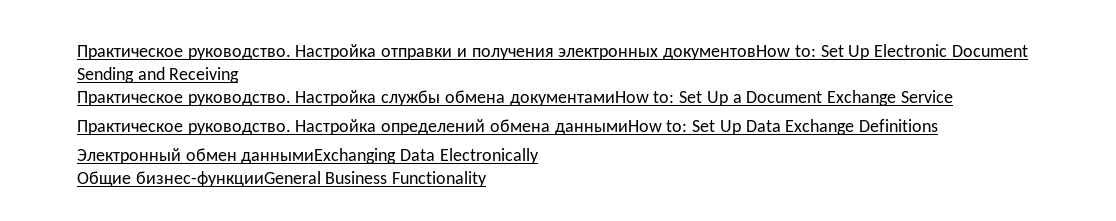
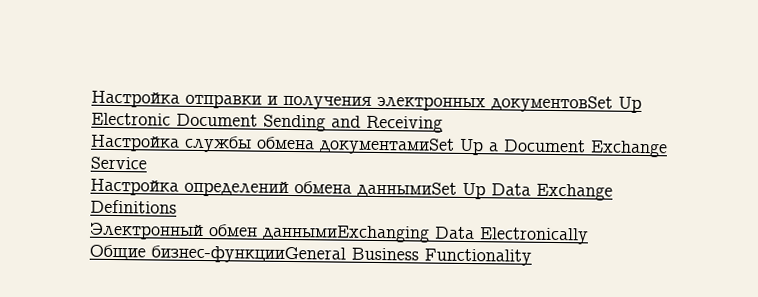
- Практическое руководство. Настройка отправки и получения электронных документовHow to: Set Up Electronic Document Sending and Receiving
- Практическое руководство. Настройка службы обмена документамиHow to: Set Up a Document Exchange Service
- Практическое руководство. Настройка определений обмена даннымиHow to: Set Up Data Exchange Definitions
+ Настройка отправки и получения электронных документовSet Up Electronic Document Sending and Receiving
+ Настройка службы обмена документамиSet Up a Document Exchange Service
+ Настройка определений обмена даннымиSet Up Data Exchange Definitions

